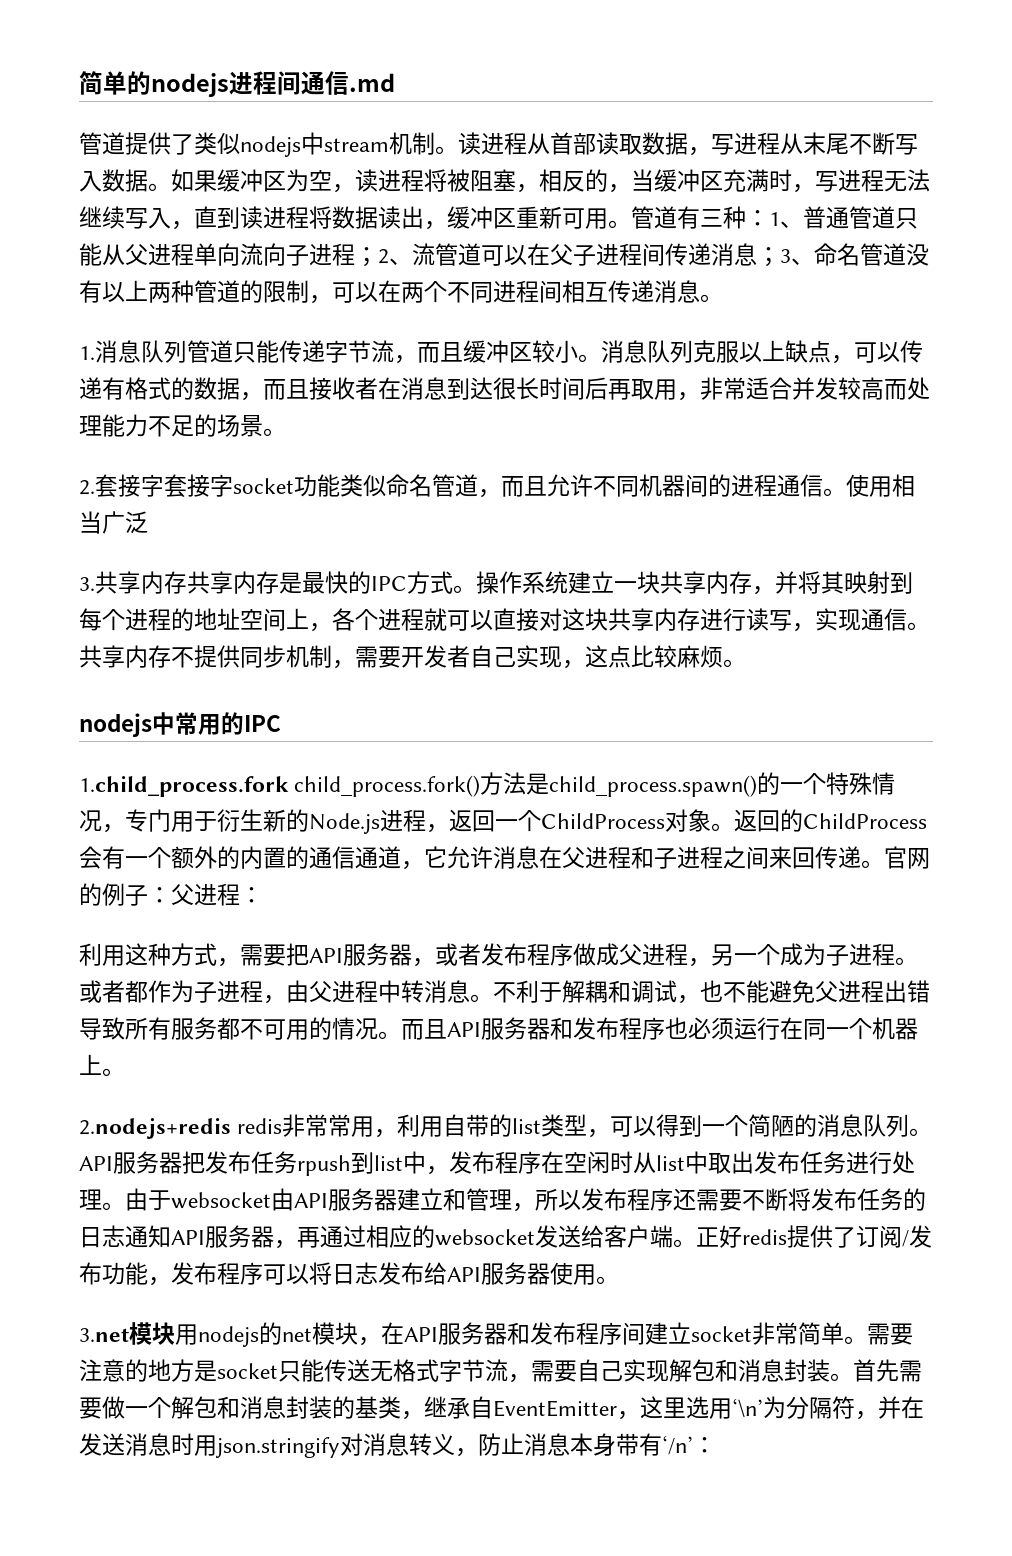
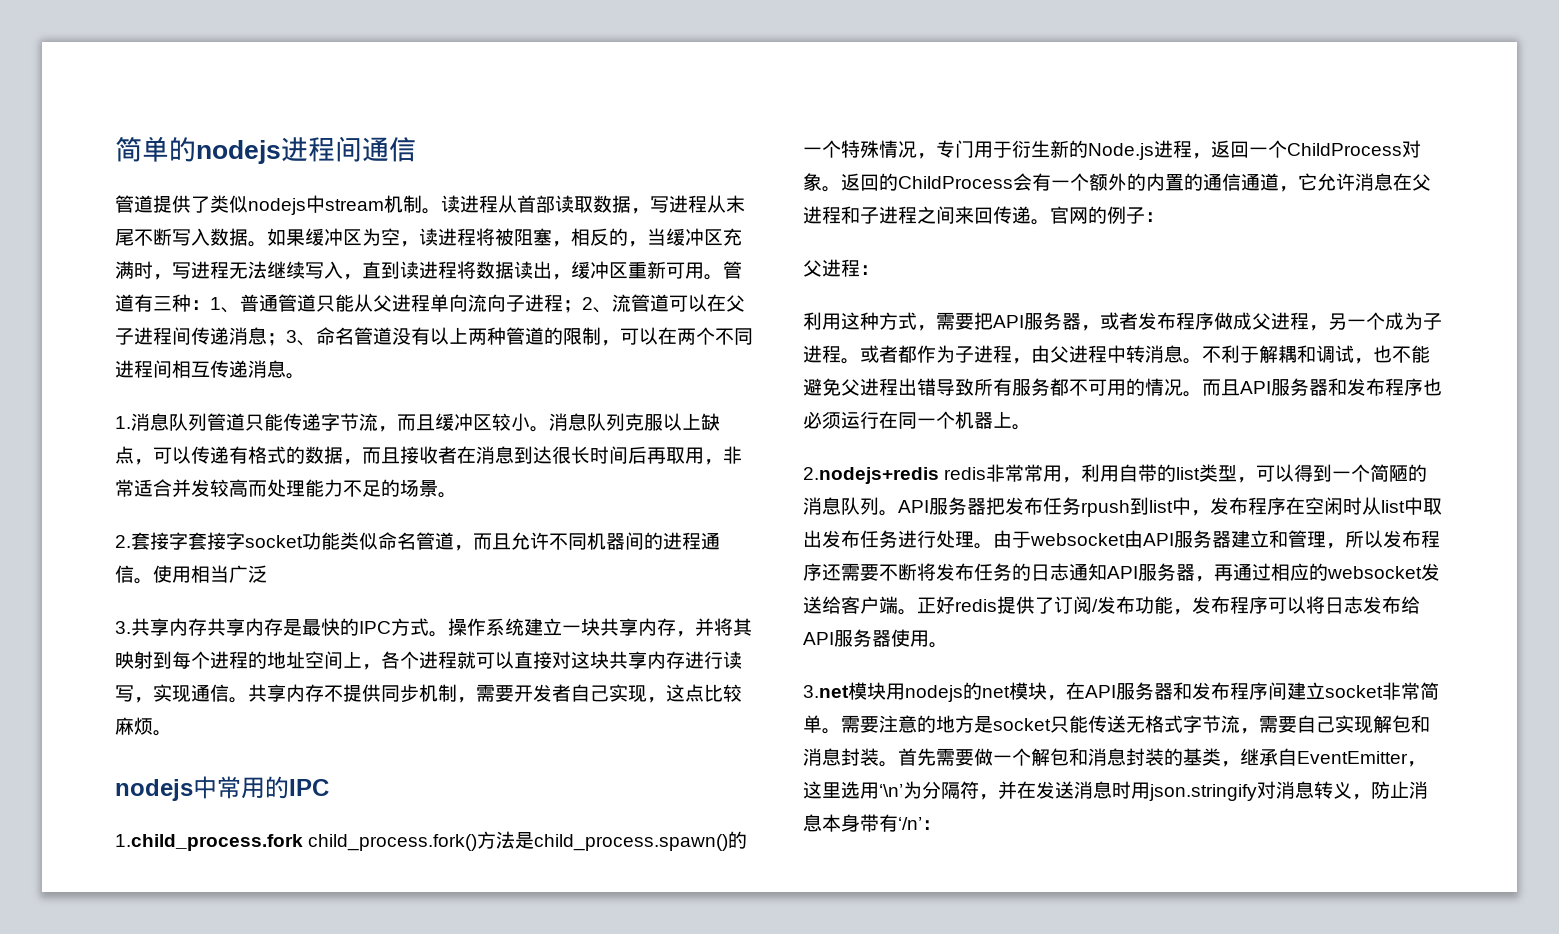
- 简单的nodejs进程间通信.md
+ 简单的nodejs进程间通信
- 官网的例子：父进程：
+ 官网的例子：
+ 父进程：

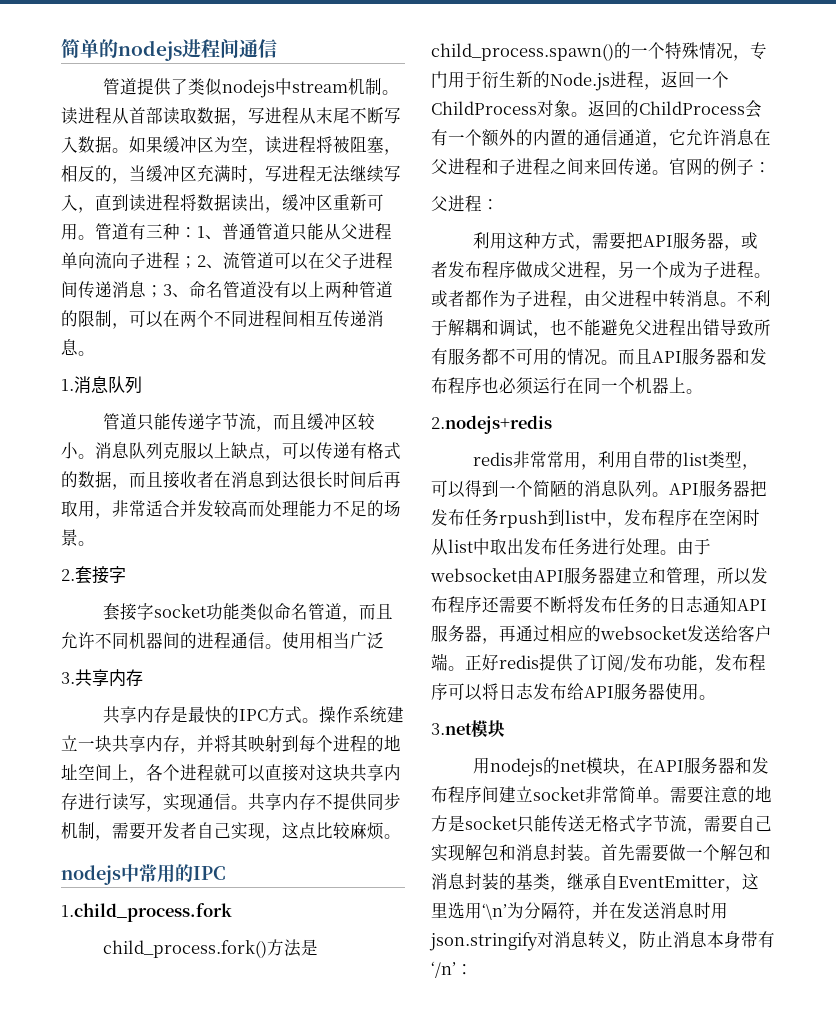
- 1.消息队列管道只能传递字节流，而且缓冲区较小。
+ 1.消息队列
+ 管道只能传递字节流，而且缓冲区较小。
- 2.套接字套接字socket功能类似命名管道，而且允许不同机器间的进程通信。
+ 2.套接字
+ 套接字socket功能类似命名管道，而且允许不同机器间的进程通信。
- 3.共享内存共享内存是最快的IPC方式。
+ 3.共享内存
+ 共享内存是最快的IPC方式。
- 1.child_process.fork child_process.fork()方法是child_process.spawn()的一个特殊情况，专门用于衍生新的Node.js进程，返回一个ChildProcess对象。
+ 1.child_process.fork
+ child_process.fork()方法是child_process.spawn()的一个特殊情况，专门用于衍生新的Node.js进程，返回一个ChildProcess对象。
- 2.nodejs+redis redis非常常用，利用自带的list类型，可以得到一个简陋的消息队列。
+ 2.nodejs+redis
+ redis非常常用，利用自带的list类型，可以得到一个简陋的消息队列。
- 3.net模块用nodejs的net模块，在API服务器和发布程序间建立socket非常简单。
+ 3.net模块
+ 用nodejs的net模块，在API服务器和发布程序间建立socket非常简单。

